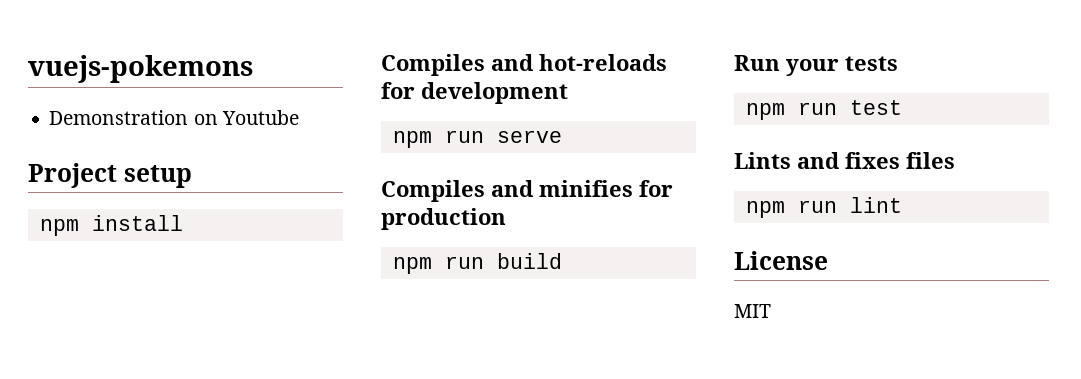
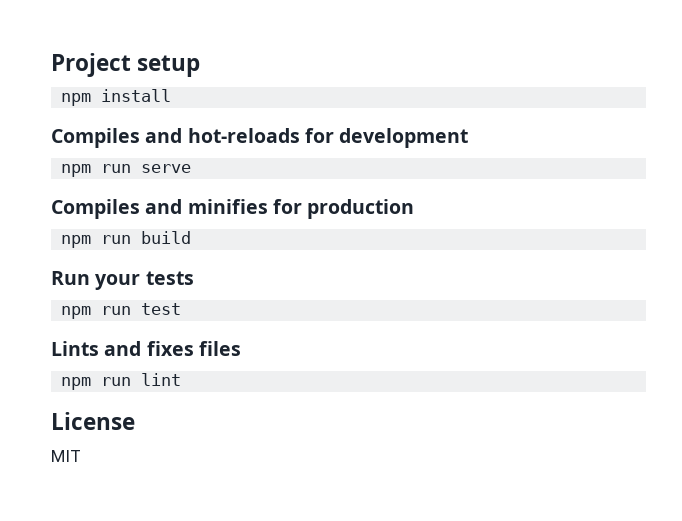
- vuejs-pokemons
- Demonstration on Youtube

